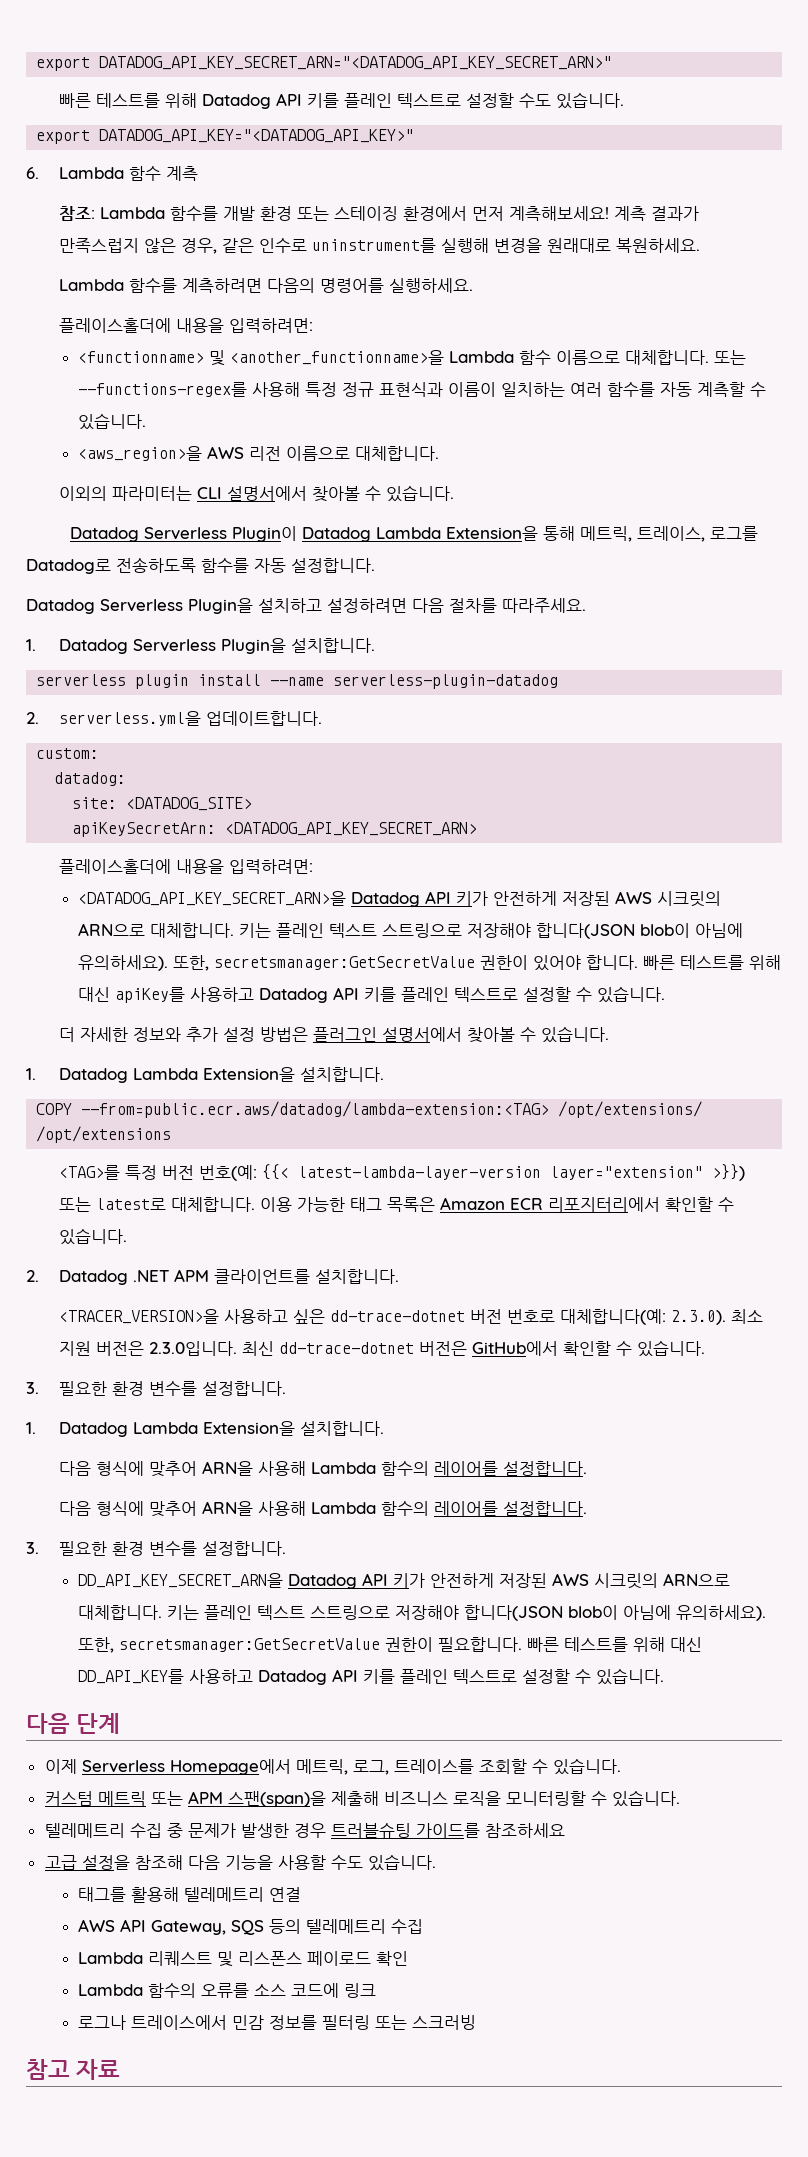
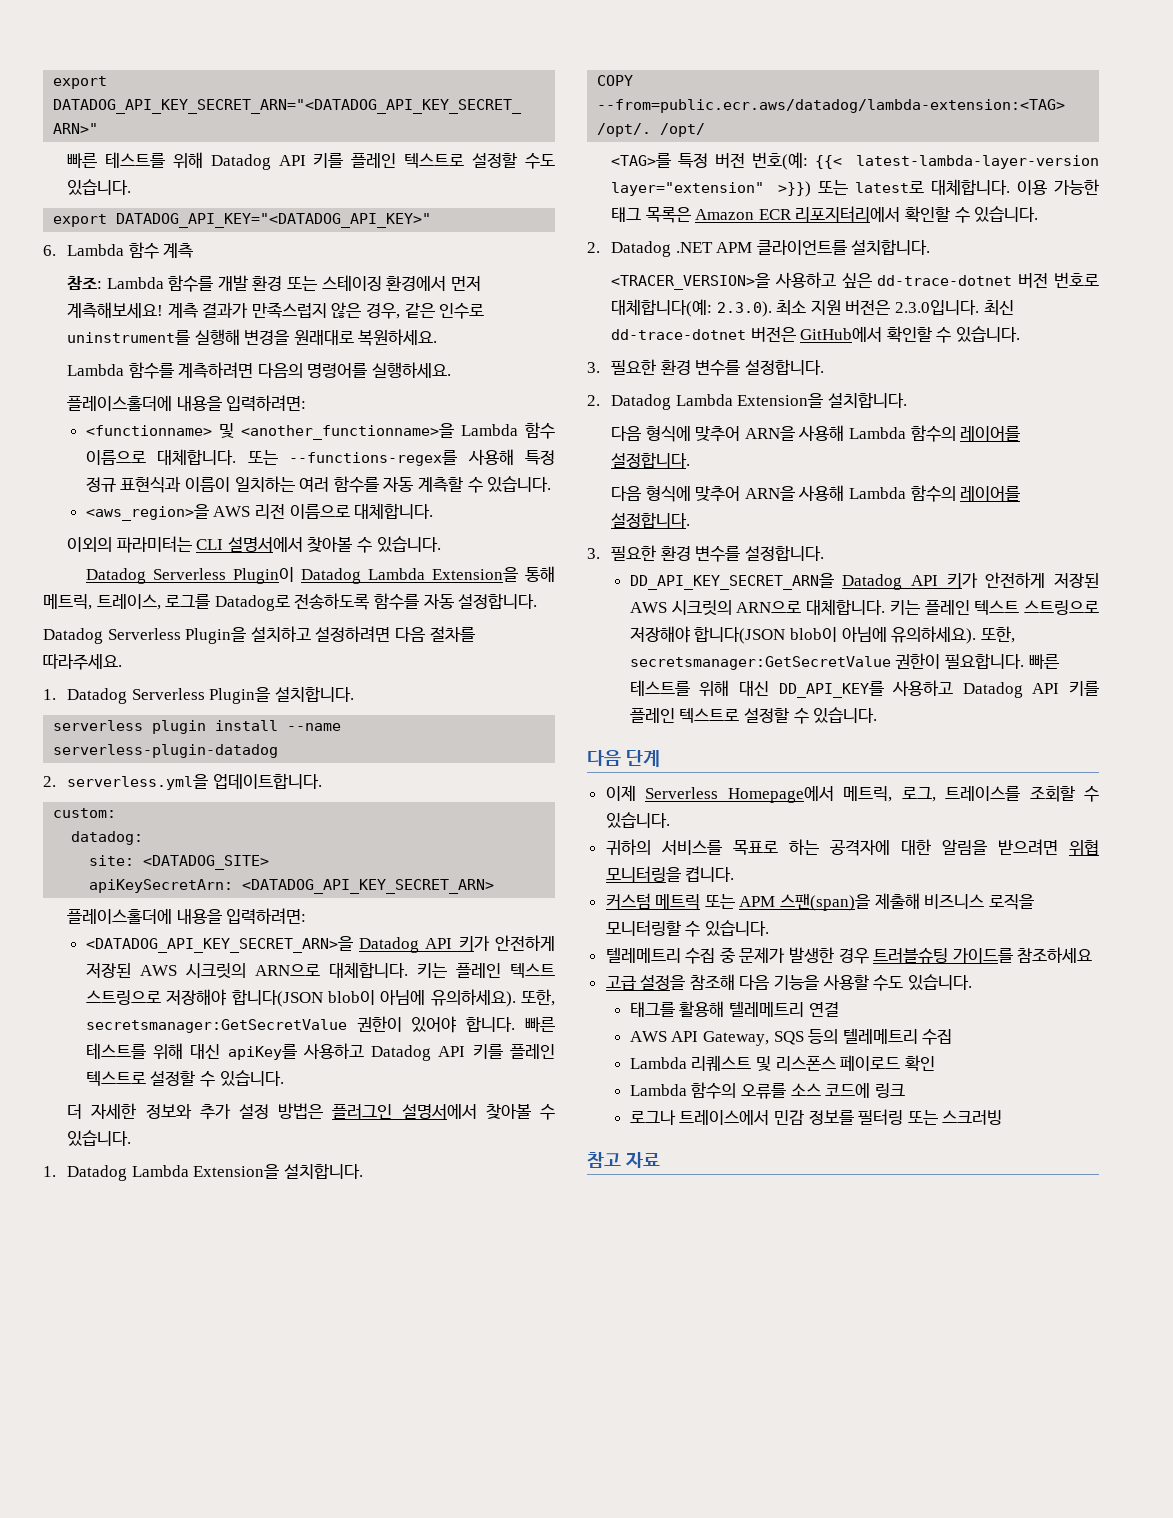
- COPY --from=public.ecr.aws/datadog/lambda-extension:<TAG> /opt/extensions/ /opt/extensions
+ COPY --from=public.ecr.aws/datadog/lambda-extension:<TAG> /opt/. /opt/
  <TRACER_VERSION>을 사용하고 싶은 dd-trace-dotnet 버전 번호로 대체합니다(예: 2.3.0). 최소 지원 버전은 2.3.0입니다. 최신 dd-trace-dotnet 버전은 GitHub에서 확인할 수 있습니다.
  3. 필요한 환경 변수를 설정합니다.
- 1. Datadog Lambda Extension을 설치합니다.
+ 2. Datadog Lambda Extension을 설치합니다.
+ 귀하의 서비스를 목표로 하는 공격자에 대한 알림을 받으려면 위협 모니터링을 켭니다.

